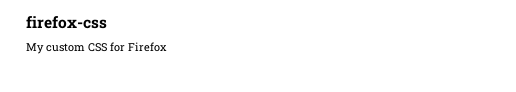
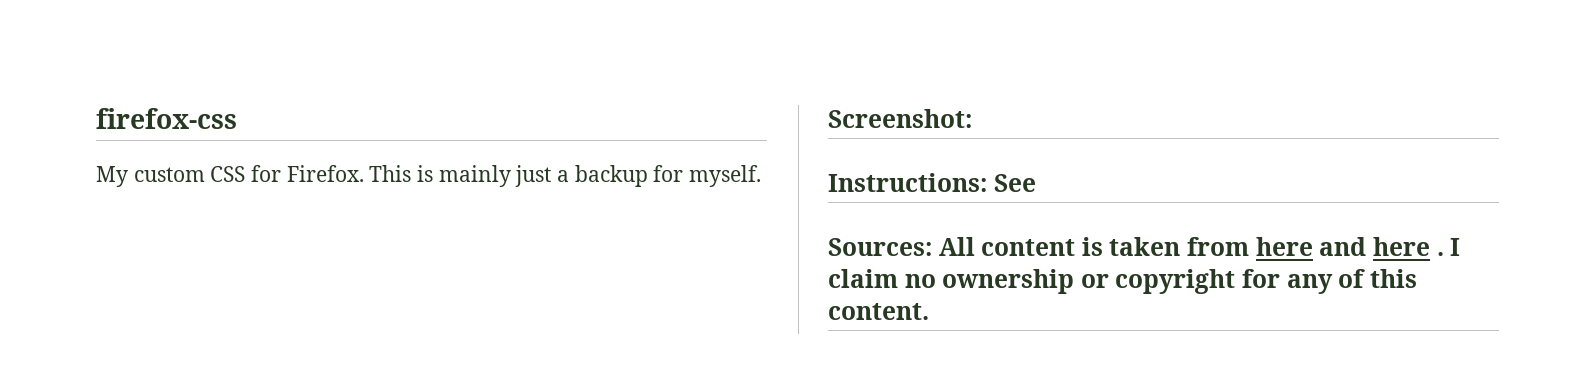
- My custom CSS for Firefox
+ My custom CSS for Firefox. This is mainly just a backup for myself.
+ Screenshot:
+ Instructions: See
+ Sources: All content is taken from here and here . I claim no ownership or copyright for any of this content.

